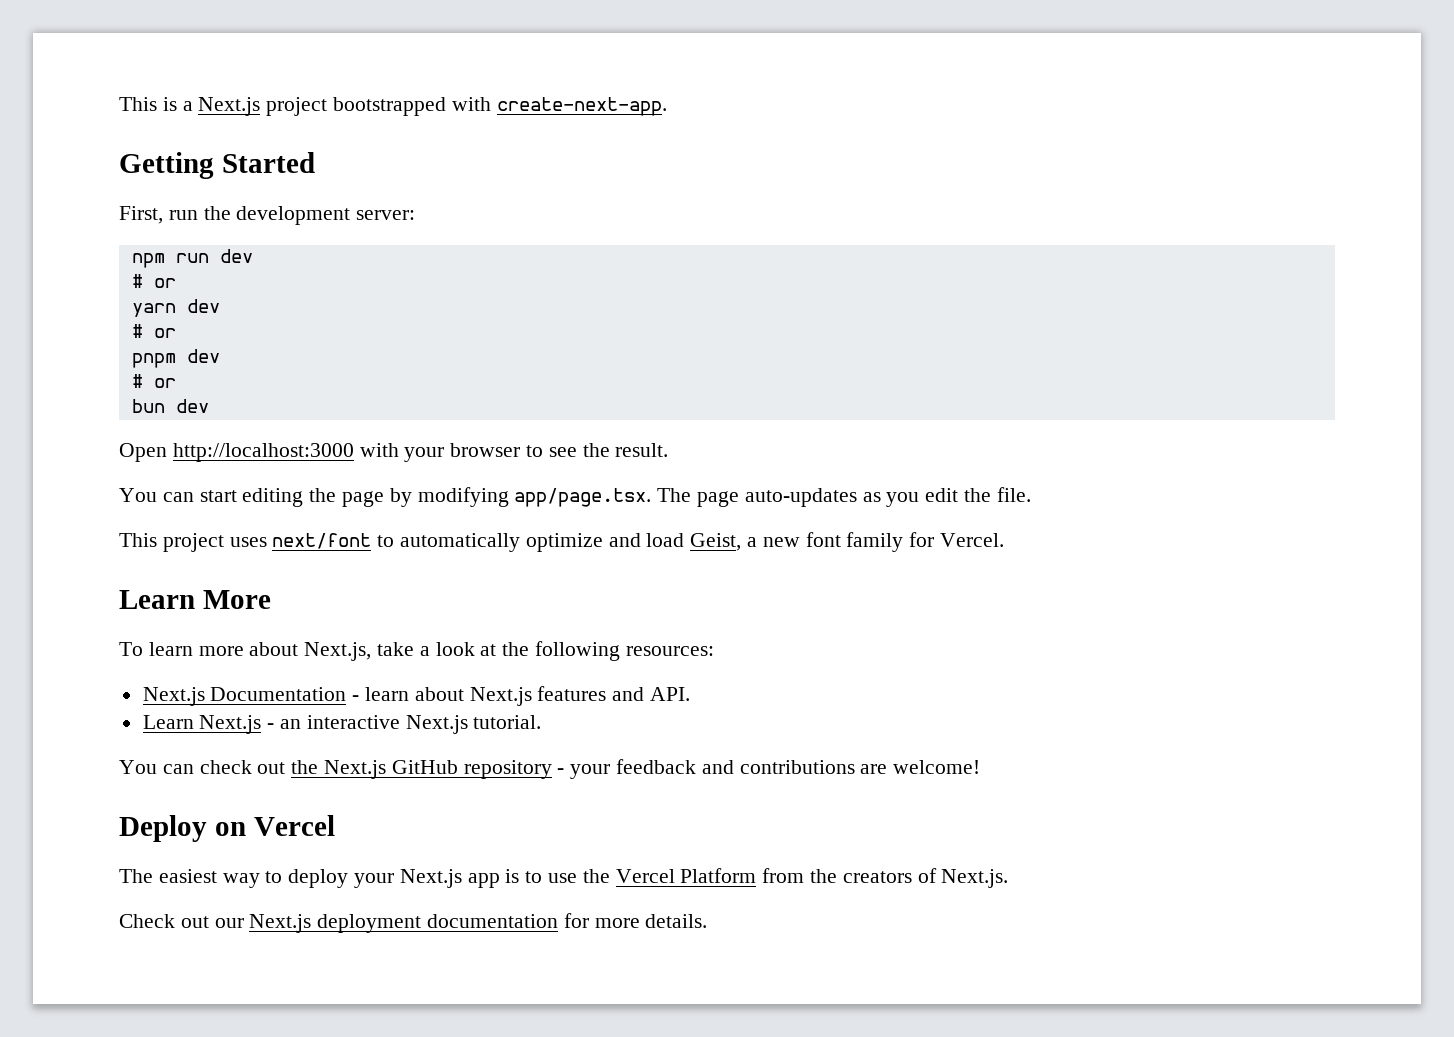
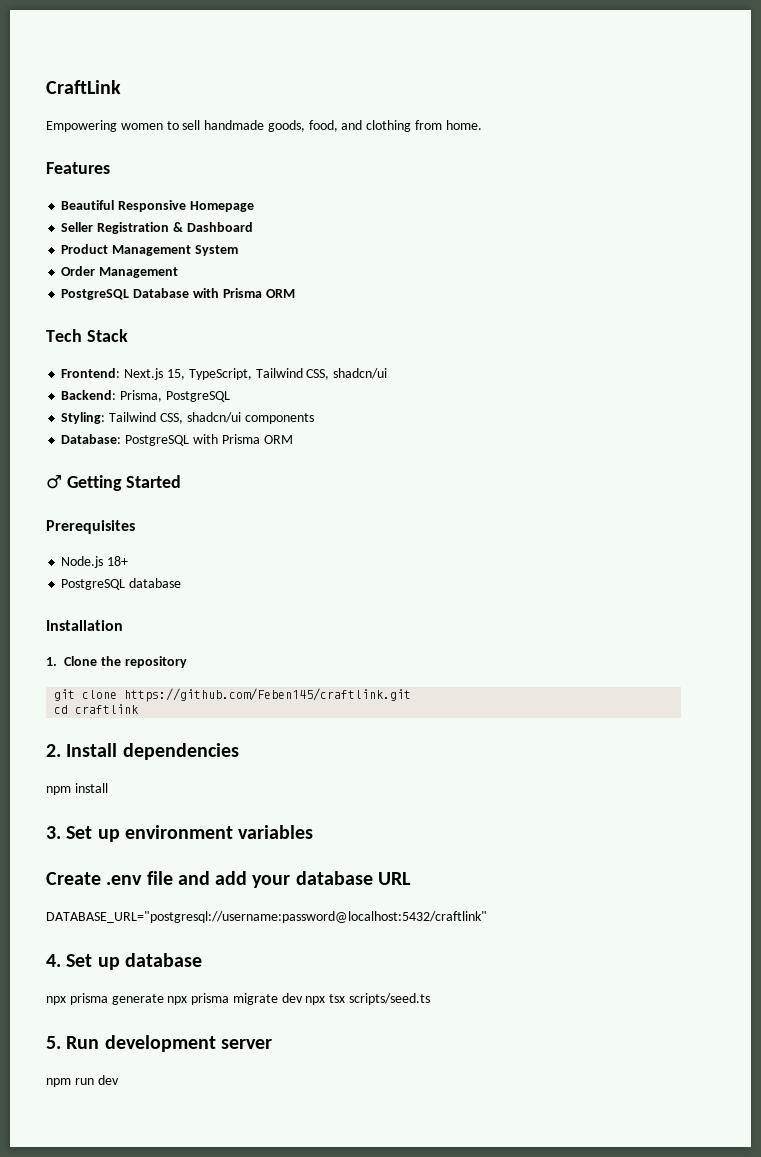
- This is a Next.js project bootstrapped with create-next-app.
- Getting Started
- First, run the development server:
+ CraftLink
+ Empowering women to sell handmade goods, food, and clothing from home.
+ Features
+ Beautiful Responsive Homepage
+ Seller Registration & Dashboard
+ Product Management System
+ Order Management
+ PostgreSQL Database with Prisma ORM
+ Tech Stack
+ Frontend: Next.js 15, TypeScript, Tailwind CSS, shadcn/ui
+ Backend: Prisma, PostgreSQL
+ Styling: Tailwind CSS, shadcn/ui components
+ Database: PostgreSQL with Prisma ORM
+ ♂ Getting Started
+ Prerequisites
+ Node.js 18+
+ PostgreSQL database
+ Installation
+ 1. Clone the repository
+ git clone https://github.com/Feben145/craftlink.git
+ cd craftlink
+ 2. Install dependencies
+ npm install
+ 3. Set up environment variables
+ Create .env file and add your database URL
+ DATABASE_URL="postgresql://username:password@localhost:5432/craftlink"
+ 4. Set up database
+ npx prisma generate npx prisma migrate dev npx tsx scripts/seed.ts
+ 5. Run development server
  npm run dev
- # or
- yarn dev
- # or
- pnpm dev
- # or
- bun dev
- Open http://localhost:3000 with your browser to see the result.
- You can start editing the page by modifying app/page.tsx. The page auto-updates as you edit the file.
- This project uses next/font to automatically optimize and load Geist, a new font family for Vercel.
- Learn More
- To learn more about Next.js, take a look at the following resources:
- Next.js Documentation - learn about Next.js features and API.
- Learn Next.js - an interactive Next.js tutorial.
- You can check out the Next.js GitHub repository - your feedback and contributions are welcome!
- Deploy on Vercel
- The easiest way to deploy your Next.js app is to use the Vercel Platform from the creators of Next.js.
- Check out our Next.js deployment documentation for more details.

